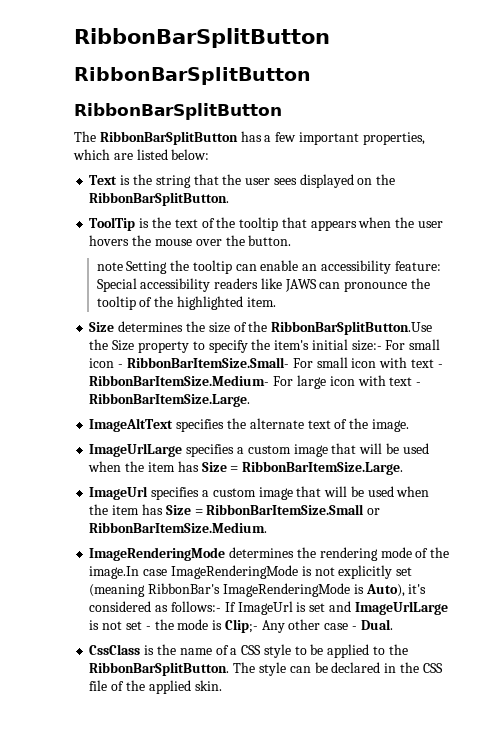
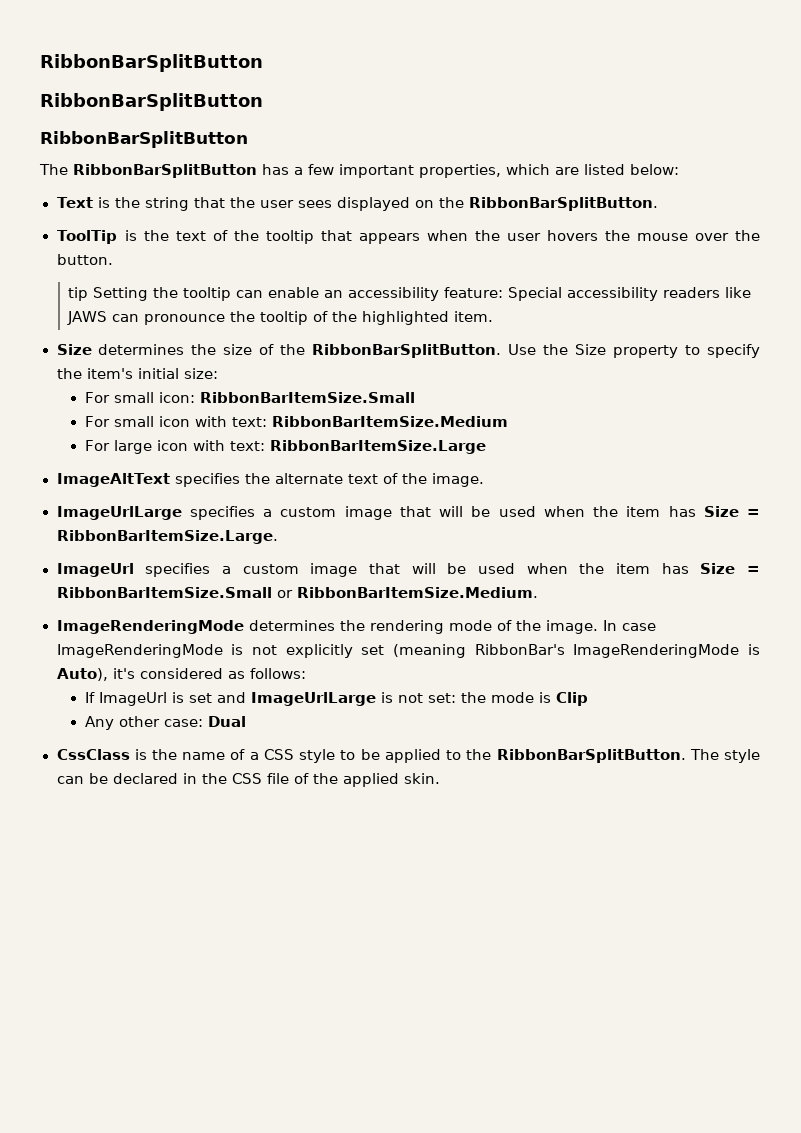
- note Setting the tooltip can enable an accessibility feature: Special accessibility readers like JAWS can pronounce the tooltip of the highlighted item.
+ tip Setting the tooltip can enable an accessibility feature: Special accessibility readers like JAWS can pronounce the tooltip of the highlighted item.
- Size determines the size of the RibbonBarSplitButton.Use the Size property to specify the item's initial size:- For small icon - RibbonBarItemSize.Small- For small icon with text - RibbonBarItemSize.Medium- For large icon with text - RibbonBarItemSize.Large.
+ Size determines the size of the RibbonBarSplitButton. Use the Size property to specify the item's initial size:
+ For small icon: RibbonBarItemSize.Small
+ For small icon with text: RibbonBarItemSize.Medium
+ For large icon with text: RibbonBarItemSize.Large
- ImageRenderingMode determines the rendering mode of the image.In case ImageRenderingMode is not explicitly set (meaning RibbonBar's ImageRenderingMode is Auto), it's considered as follows:- If ImageUrl is set and ImageUrlLarge is not set - the mode is Clip;- Any other case - Dual.
+ ImageRenderingMode determines the rendering mode of the image. In case ImageRenderingMode is not explicitly set (meaning RibbonBar's ImageRenderingMode is Auto), it's considered as follows:
+ If ImageUrl is set and ImageUrlLarge is not set: the mode is Clip
+ Any other case: Dual

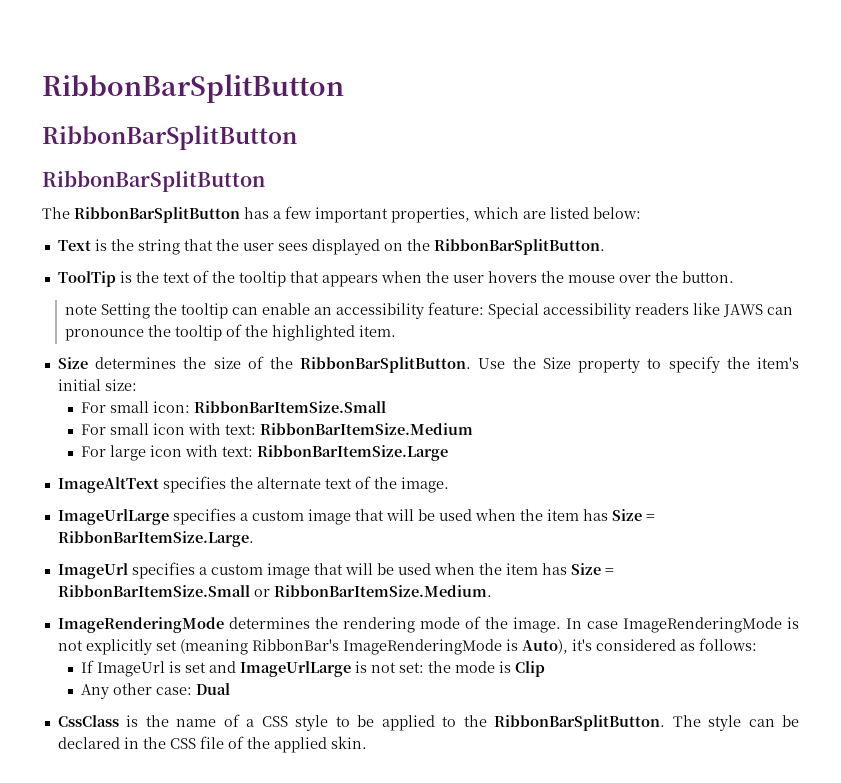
- tip Setting the tooltip can enable an accessibility feature: Special accessibility readers like JAWS can pronounce the tooltip of the highlighted item.
+ note Setting the tooltip can enable an accessibility feature: Special accessibility readers like JAWS can pronounce the tooltip of the highlighted item.

